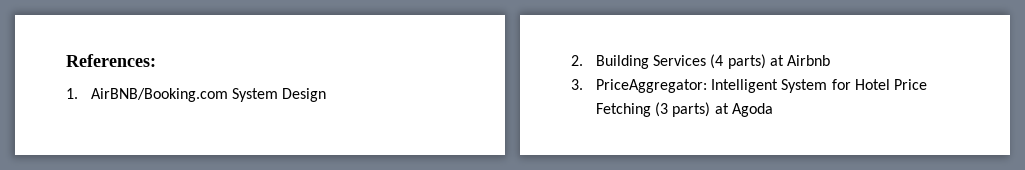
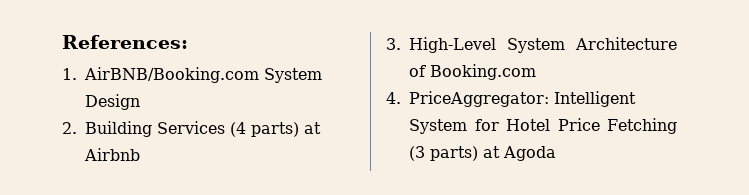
- 3. PriceAggregator: Intelligent System for Hotel Price Fetching (3 parts) at Agoda
+ 3. High-Level System Architecture of Booking.com
+ 4. PriceAggregator: Intelligent System for Hotel Price Fetching (3 parts) at Agoda

